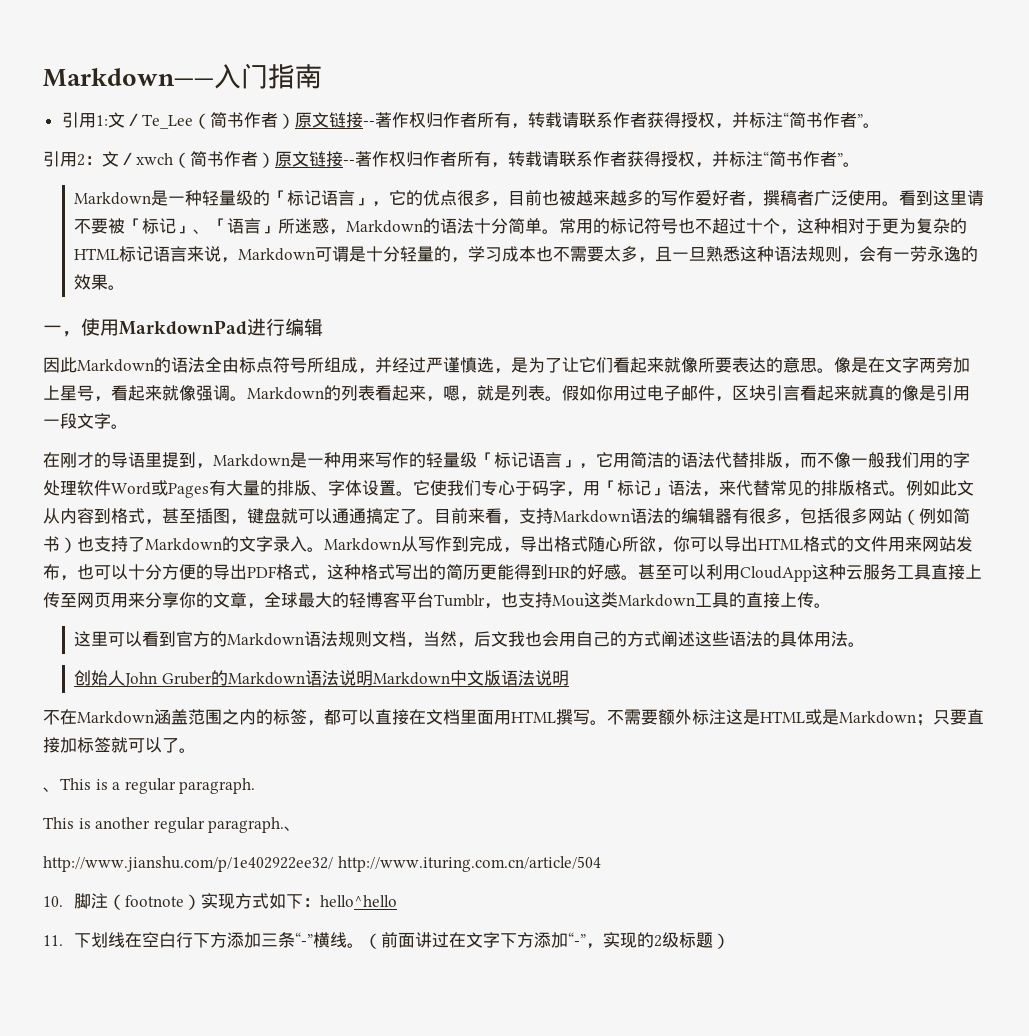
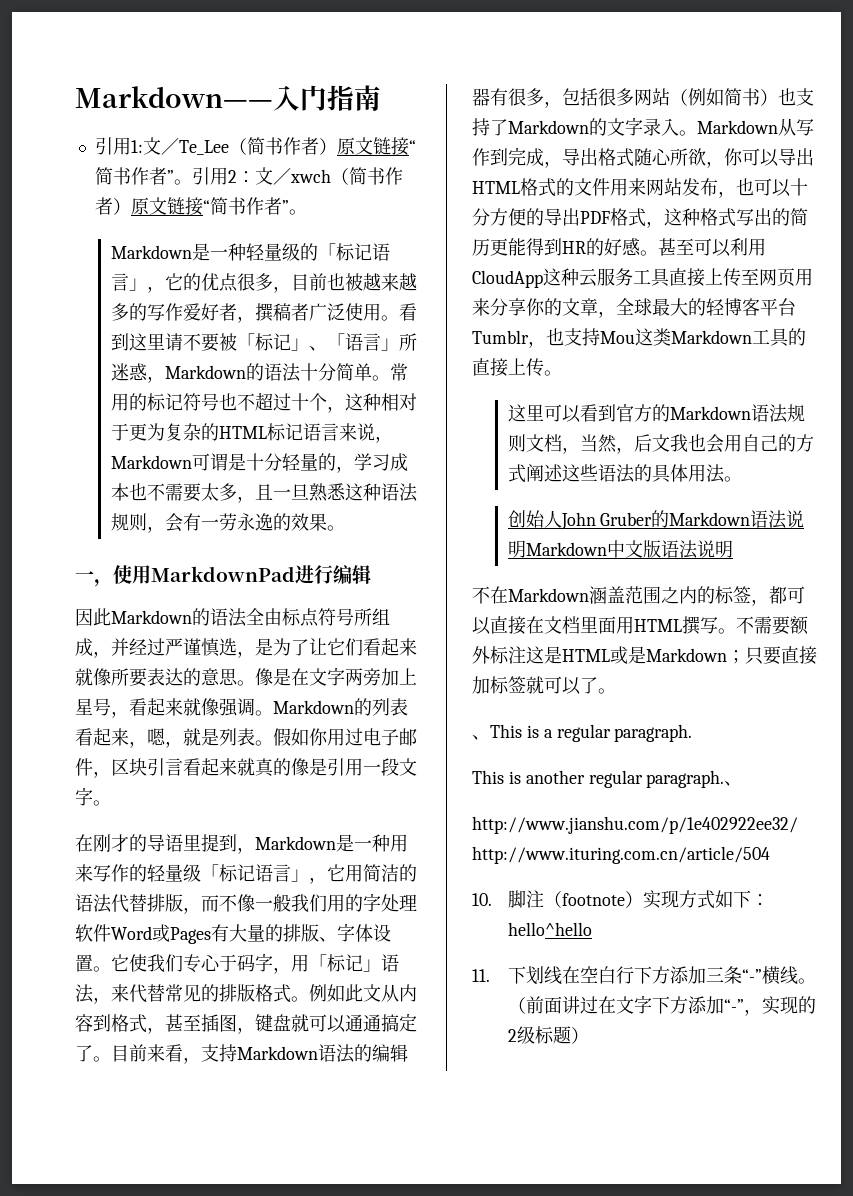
- 引用1:文／Te_Lee（简书作者）原文链接--著作权归作者所有，转载请联系作者获得授权，并标注“简书作者”。
- 引用2：文／xwch（简书作者）原文链接--著作权归作者所有，转载请联系作者获得授权，并标注“简书作者”。
+ 引用1:文／Te_Lee（简书作者）原文链接“简书作者”。引用2：文／xwch（简书作者）原文链接“简书作者”。

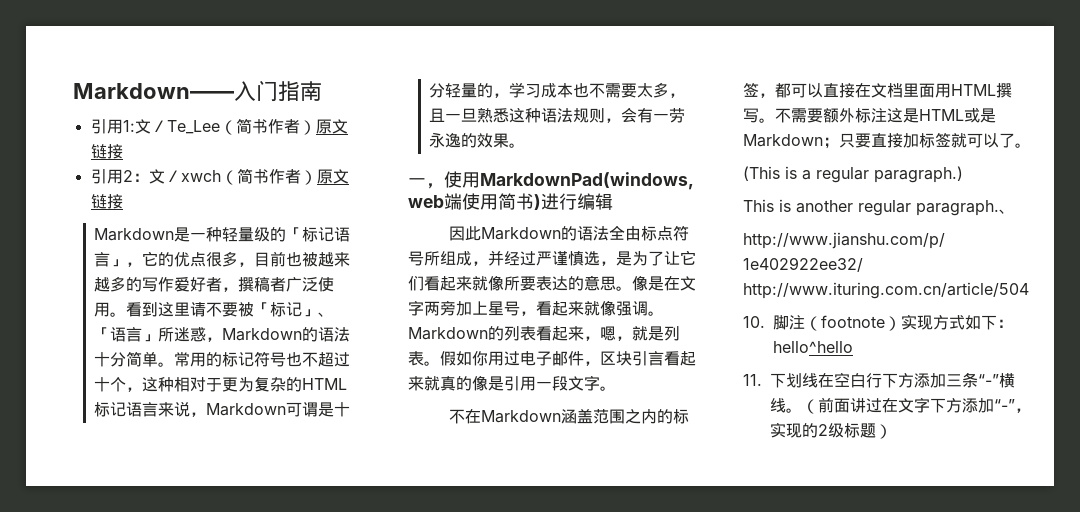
- 引用1:文／Te_Lee（简书作者）原文链接“简书作者”。引用2：文／xwch（简书作者）原文链接“简书作者”。
+ 引用1:文／Te_Lee（简书作者）原文链接
+ 引用2：文／xwch（简书作者）原文链接
- 一，使用MarkdownPad进行编辑
+ 一，使用MarkdownPad(windows, web端使用简书)进行编辑
- 在刚才的导语里提到，Markdown是一种用来写作的轻量级「标记语言」，它用简洁的语法代替排版，而不像一般我们用的字处理软件Word或Pages有大量的排版、字体设置。它使我们专心于码字，用「标记」语法，来代替常见的排版格式。例如此文从内容到格式，甚至插图，键盘就可以通通搞定了。目前来看，支持Markdown语法的编辑器有很多，包括很多网站（例如简书）也支持了Markdown的文字录入。Markdown从写作到完成，导出格式随心所欲，你可以导出HTML格式的文件用来网站发布，也可以十分方便的导出PDF格式，这种格式写出的简历更能得到HR的好感。甚至可以利用CloudApp这种云服务工具直接上传至网页用来分享你的文章，全球最大的轻博客平台Tumblr，也支持Mou这类Markdown工具的直接上传。
- 这里可以看到官方的Markdown语法规则文档，当然，后文我也会用自己的方式阐述这些语法的具体用法。
- 创始人John Gruber的Markdown语法说明Markdown中文版语法说明
- 、This is a regular paragraph.
+ (This is a regular paragraph.)

